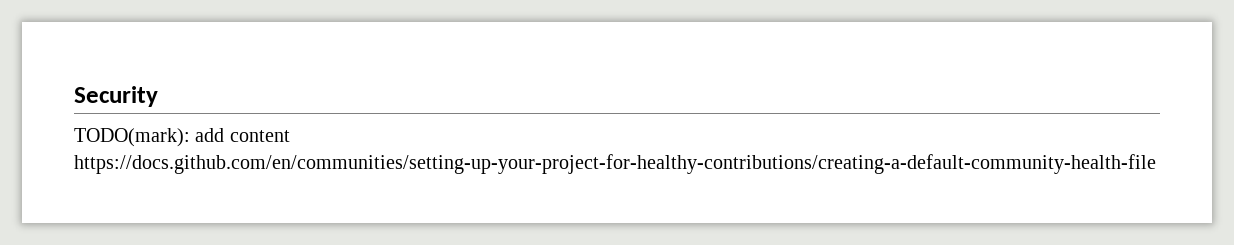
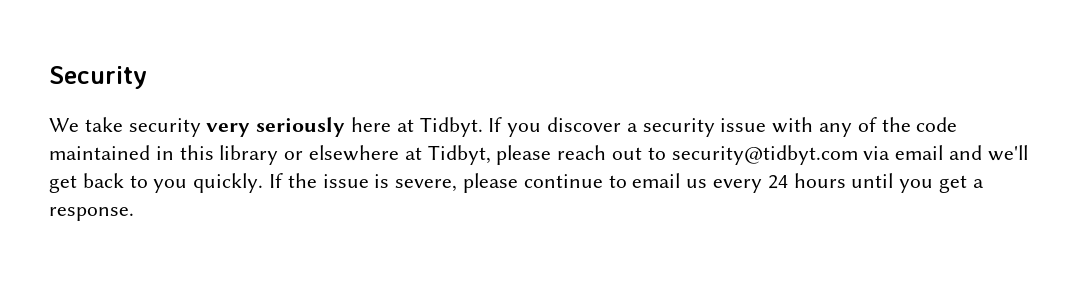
- TODO(mark): add content https://docs.github.com/en/communities/setting-up-your-project-for-healthy-contributions/creating-a-default-community-health-file
+ We take security very seriously here at Tidbyt. If you discover a security issue with any of the code maintained in this library or elsewhere at Tidbyt, please reach out to security@tidbyt.com via email and we'll get back to you quickly. If the issue is severe, please continue to email us every 24 hours until you get a response.

